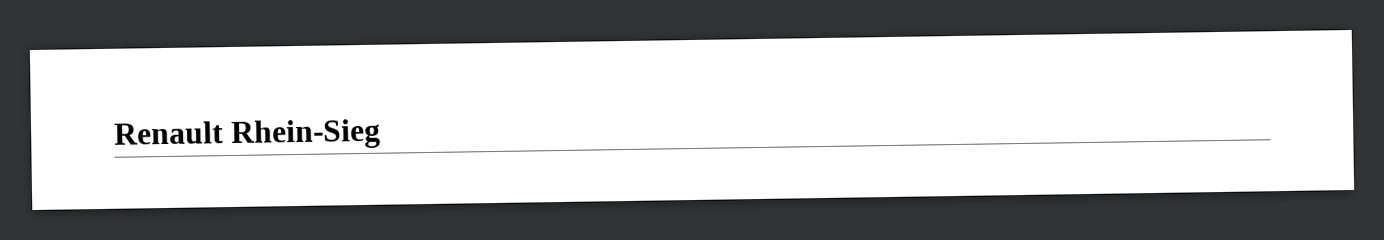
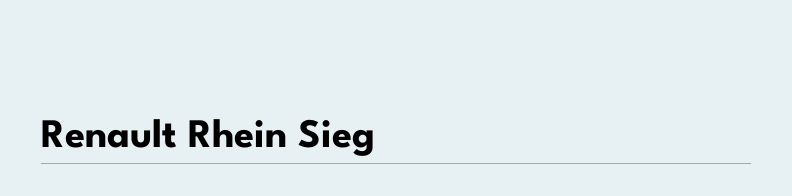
- Renault Rhein-Sieg
+ Renault Rhein Sieg

